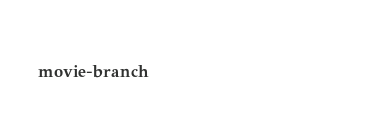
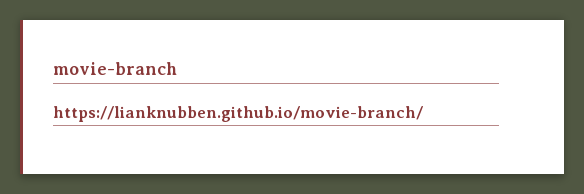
+ https://lianknubben.github.io/movie-branch/

